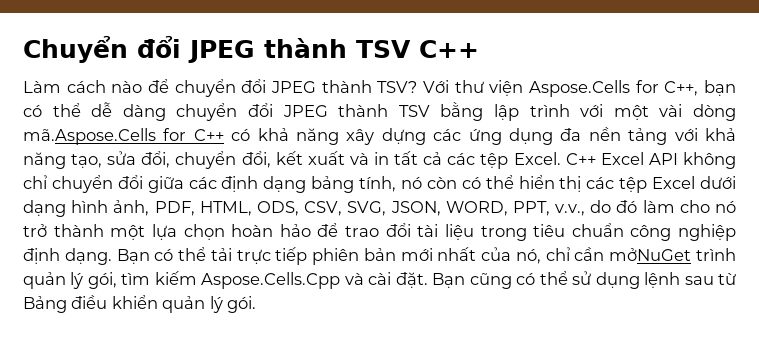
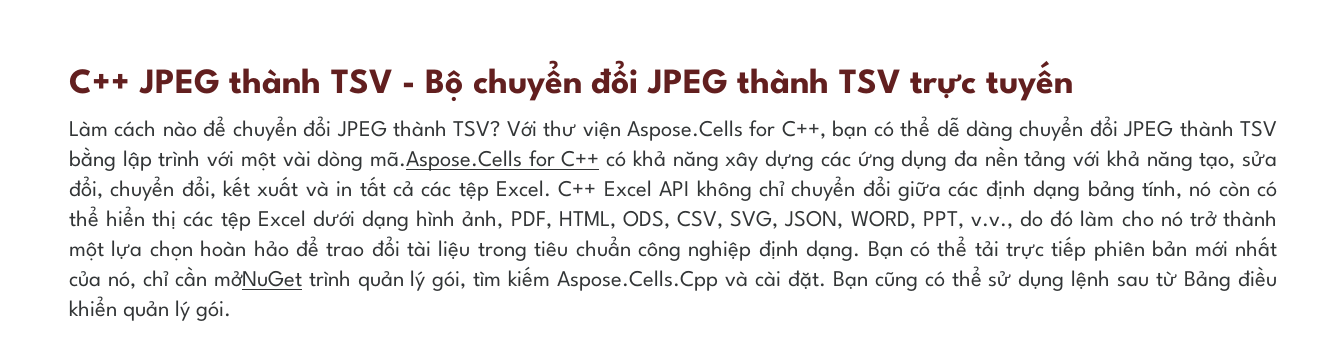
- Chuyển đổi JPEG thành TSV C++
+ C++ JPEG thành TSV - Bộ chuyển đổi JPEG thành TSV trực tuyến

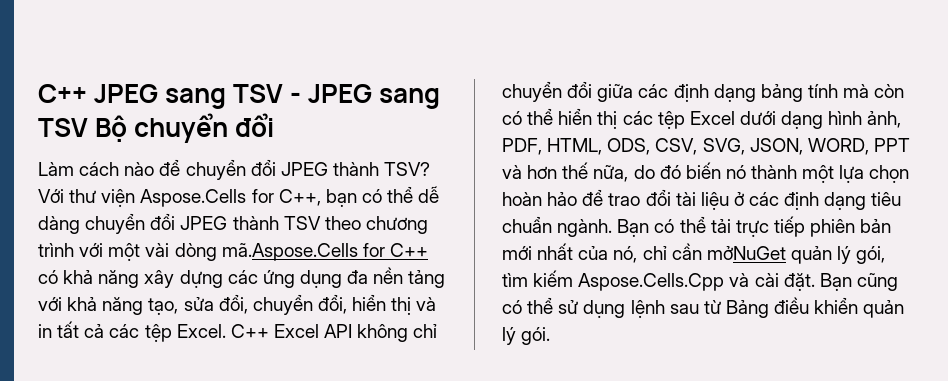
- C++ JPEG thành TSV - Bộ chuyển đổi JPEG thành TSV trực tuyến
+ C++ JPEG sang TSV - JPEG sang TSV Bộ chuyển đổi
- Với thư viện Aspose.Cells for C++, bạn có thể dễ dàng chuyển đổi JPEG thành TSV bằng lập trình với một vài dòng mã.Aspose.Cells for C++ có khả năng xây dựng các ứng dụng đa nền tảng với khả năng tạo, sửa đổi, chuyển đổi, kết xuất và in tất cả các tệp Excel.
+ Với thư viện Aspose.Cells for C++, bạn có thể dễ dàng chuyển đổi JPEG thành TSV theo chương trình với một vài dòng mã.Aspose.Cells for C++ có khả năng xây dựng các ứng dụng đa nền tảng với khả năng tạo, sửa đổi, chuyển đổi, hiển thị và in tất cả các tệp Excel.
- C++ Excel API không chỉ chuyển đổi giữa các định dạng bảng tính, nó còn có thể hiển thị các tệp Excel dưới dạng hình ảnh, PDF, HTML, ODS, CSV, SVG, JSON, WORD, PPT, v.v., do đó làm cho nó trở thành một lựa chọn hoàn hảo để trao đổi tài liệu trong tiêu chuẩn công nghiệp định dạng.
+ C++ Excel API không chỉ chuyển đổi giữa các định dạng bảng tính mà còn có thể hiển thị các tệp Excel dưới dạng hình ảnh, PDF, HTML, ODS, CSV, SVG, JSON, WORD, PPT và hơn thế nữa, do đó biến nó thành một lựa chọn hoàn hảo để trao đổi tài liệu ở các định dạng tiêu chuẩn ngành.
- Bạn có thể tải trực tiếp phiên bản mới nhất của nó, chỉ cần mởNuGet trình quản lý gói, tìm kiếm Aspose.Cells.Cpp và cài đặt.
+ Bạn có thể tải trực tiếp phiên bản mới nhất của nó, chỉ cần mởNuGet quản lý gói, tìm kiếm Aspose.Cells.Cpp và cài đặt.

